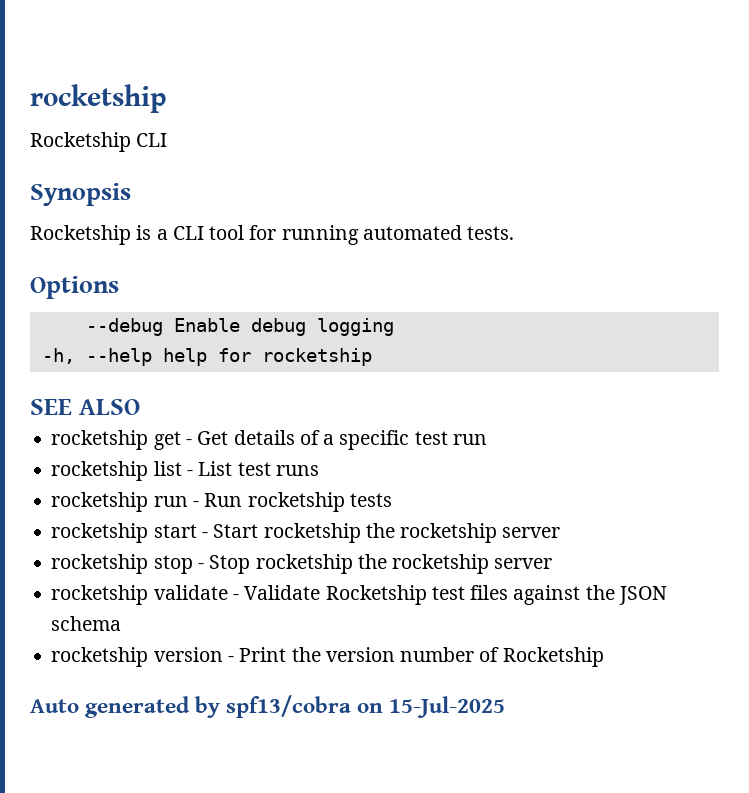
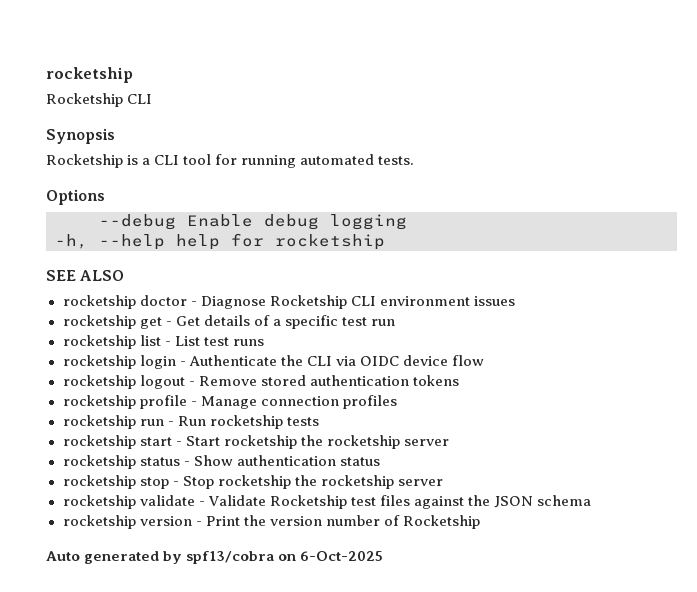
+ rocketship doctor - Diagnose Rocketship CLI environment issues
+ rocketship login - Authenticate the CLI via OIDC device flow
+ rocketship logout - Remove stored authentication tokens
+ rocketship profile - Manage connection profiles
+ rocketship status - Show authentication status
- Auto generated by spf13/cobra on 15-Jul-2025
+ Auto generated by spf13/cobra on 6-Oct-2025

